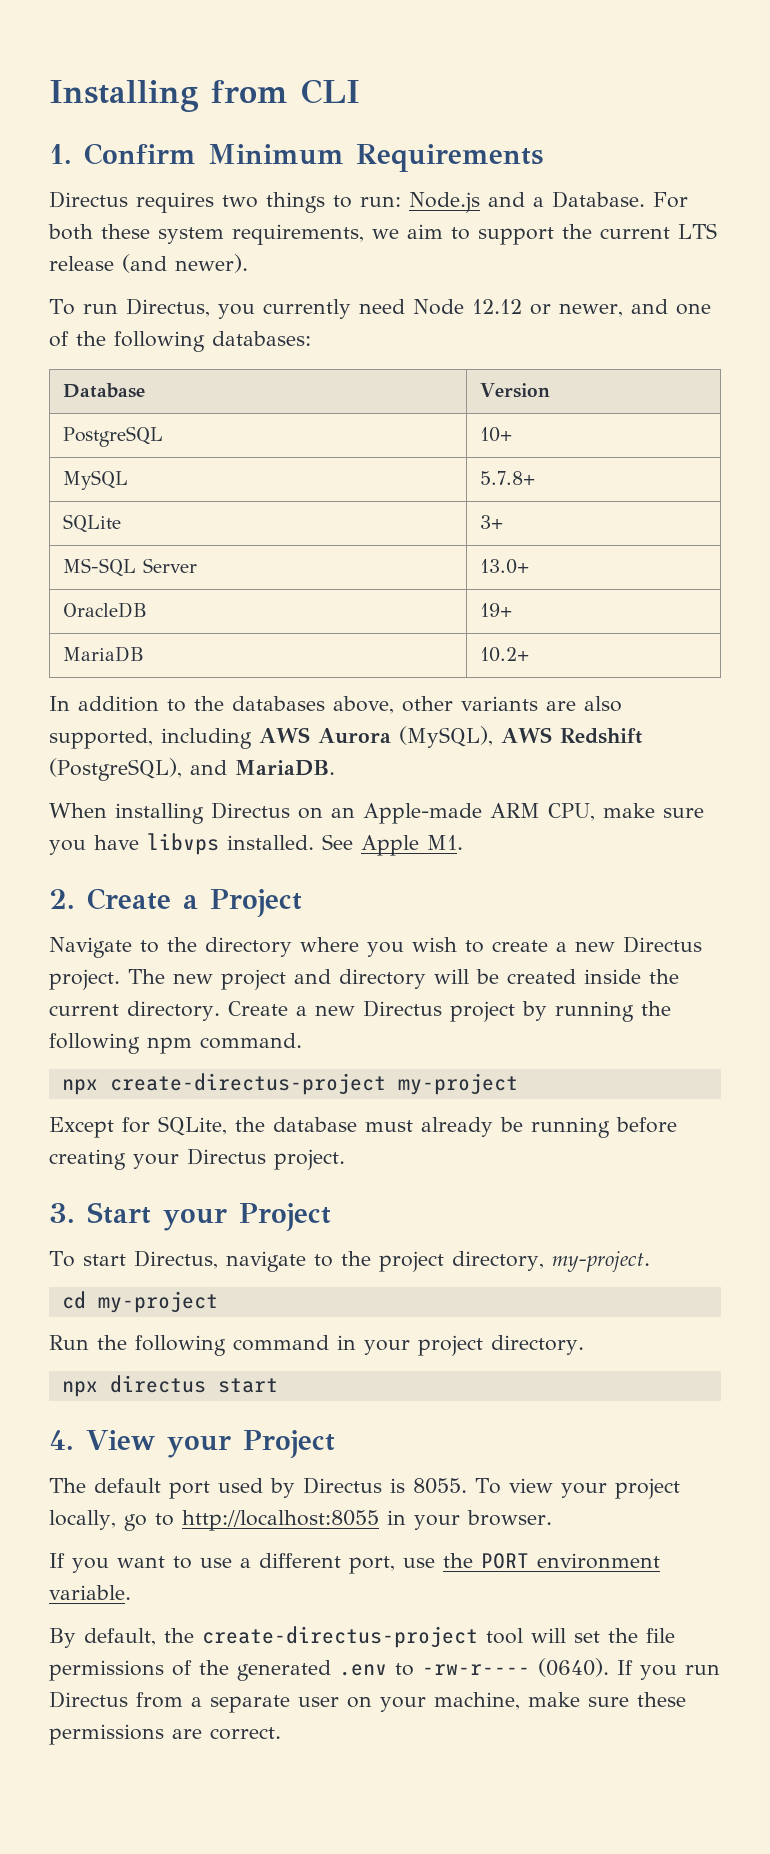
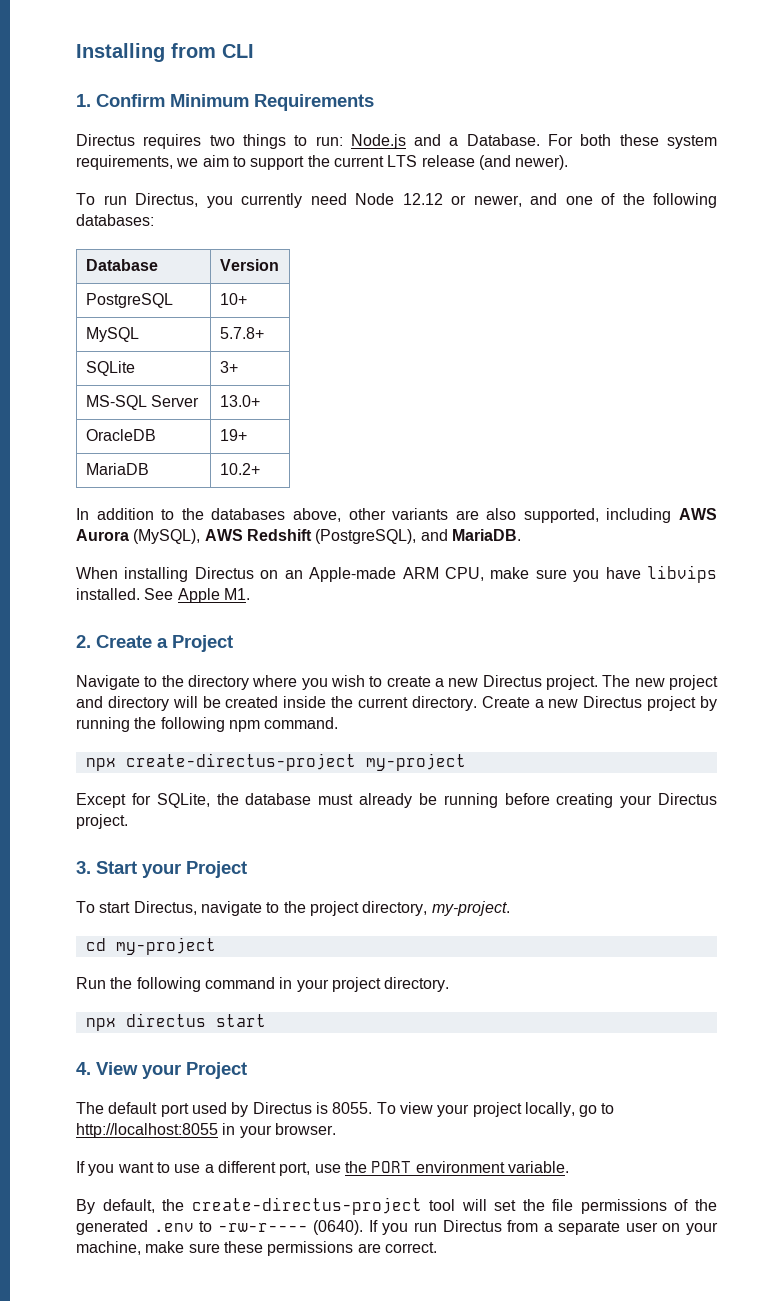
- When installing Directus on an Apple-made ARM CPU, make sure you have libvps installed.
+ When installing Directus on an Apple-made ARM CPU, make sure you have libvips installed.

